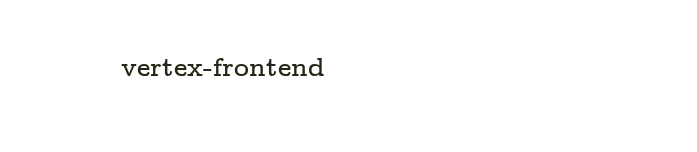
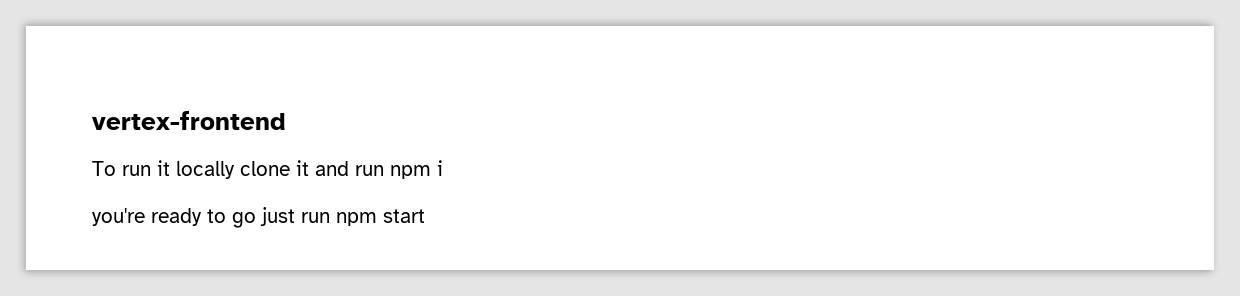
+ To run it locally clone it and run npm i
+ you're ready to go just run npm start

